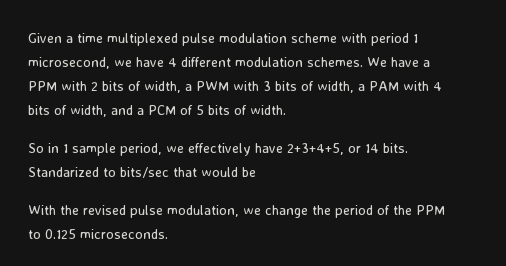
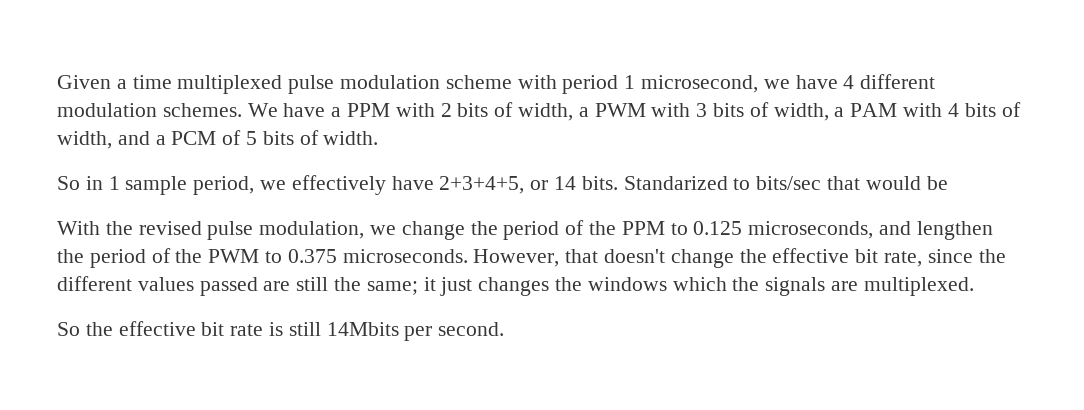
- With the revised pulse modulation, we change the period of the PPM to 0.125 microseconds.
+ With the revised pulse modulation, we change the period of the PPM to 0.125 microseconds, and lengthen the period of the PWM to 0.375 microseconds. However, that doesn't change the effective bit rate, since the different values passed are still the same; it just changes the windows which the signals are multiplexed.
+ So the effective bit rate is still 14Mbits per second.

